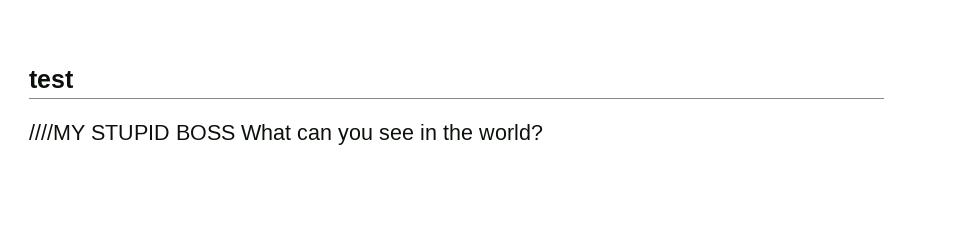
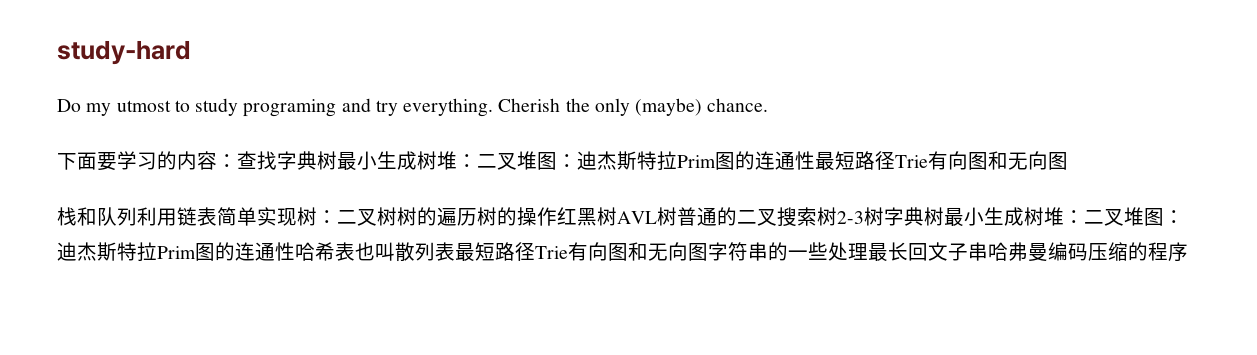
- test
- ////MY STUPID BOSS What can you see in the world?
+ study-hard
+ Do my utmost to study programing and try everything. Cherish the only (maybe) chance.
+ 下面要学习的内容：查找字典树最小生成树堆：二叉堆图：迪杰斯特拉Prim图的连通性最短路径Trie有向图和无向图
+ 栈和队列利用链表简单实现树：二叉树树的遍历树的操作红黑树AVL树普通的二叉搜索树2-3树字典树最小生成树堆：二叉堆图：迪杰斯特拉Prim图的连通性哈希表也叫散列表最短路径Trie有向图和无向图字符串的一些处理最长回文子串哈弗曼编码压缩的程序

